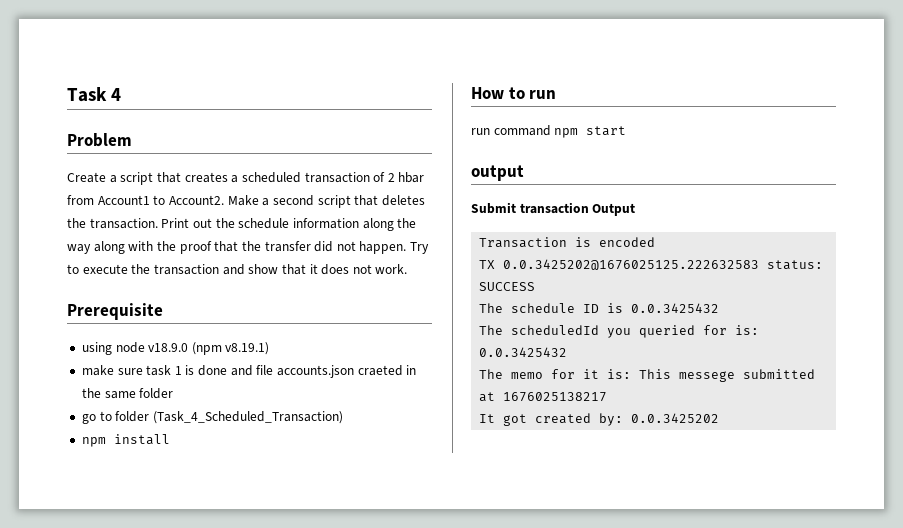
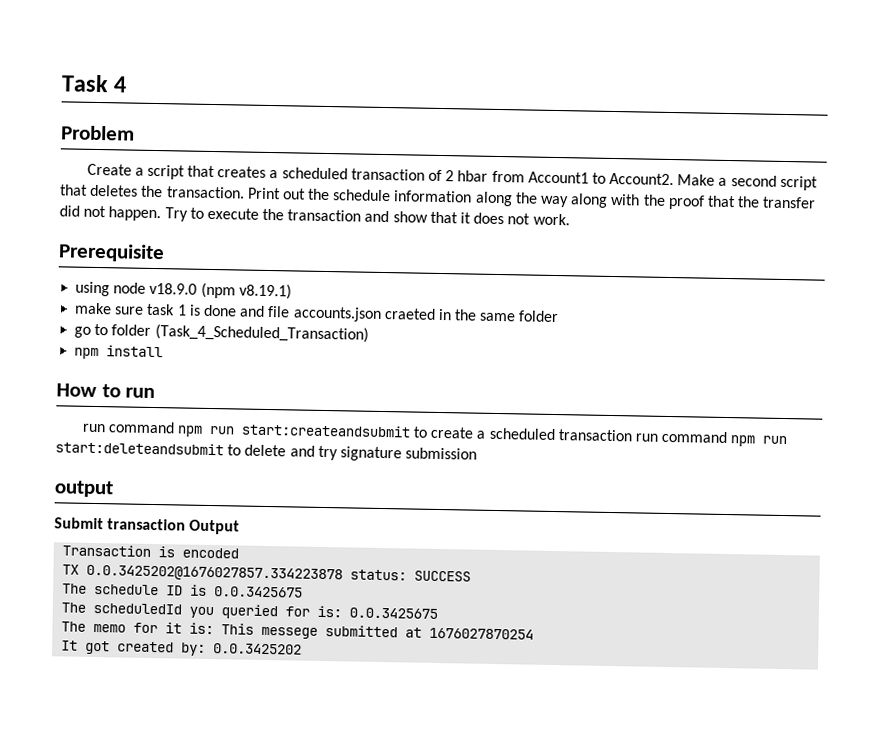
- run command npm start
+ run command npm run start:createandsubmit to create a scheduled transaction run command npm run start:deleteandsubmit to delete and try signature submission
- TX 0.0.3425202@1676025125.222632583 status: SUCCESS
+ TX 0.0.3425202@1676027857.334223878 status: SUCCESS
- The schedule ID is 0.0.3425432
+ The schedule ID is 0.0.3425675
- The scheduledId you queried for is: 0.0.3425432
+ The scheduledId you queried for is: 0.0.3425675
- The memo for it is: This messege submitted at 1676025138217
+ The memo for it is: This messege submitted at 1676027870254

